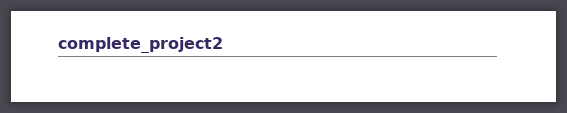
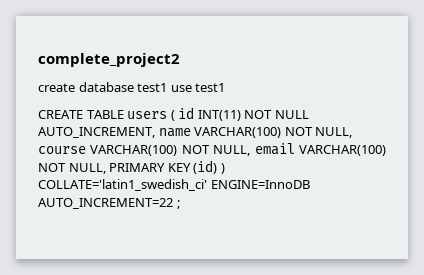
+ create database test1 use test1
+ CREATE TABLE users ( id INT(11) NOT NULL AUTO_INCREMENT, name VARCHAR(100) NOT NULL, course VARCHAR(100) NOT NULL, email VARCHAR(100) NOT NULL, PRIMARY KEY (id) ) COLLATE='latin1_swedish_ci' ENGINE=InnoDB AUTO_INCREMENT=22 ;

